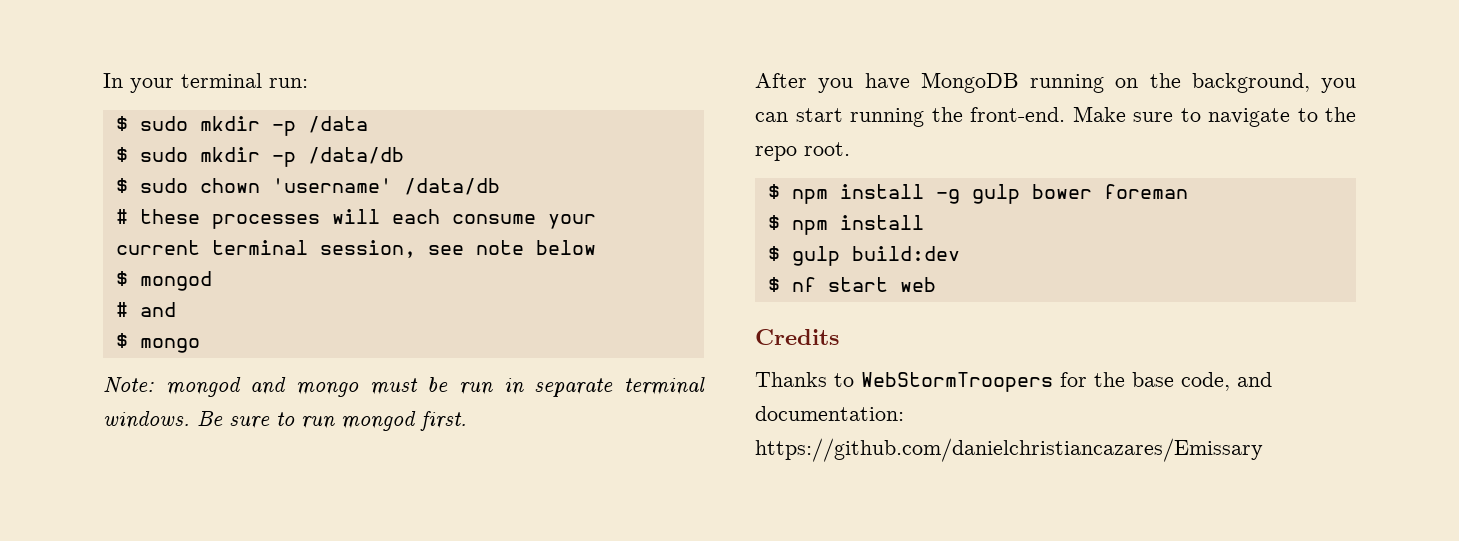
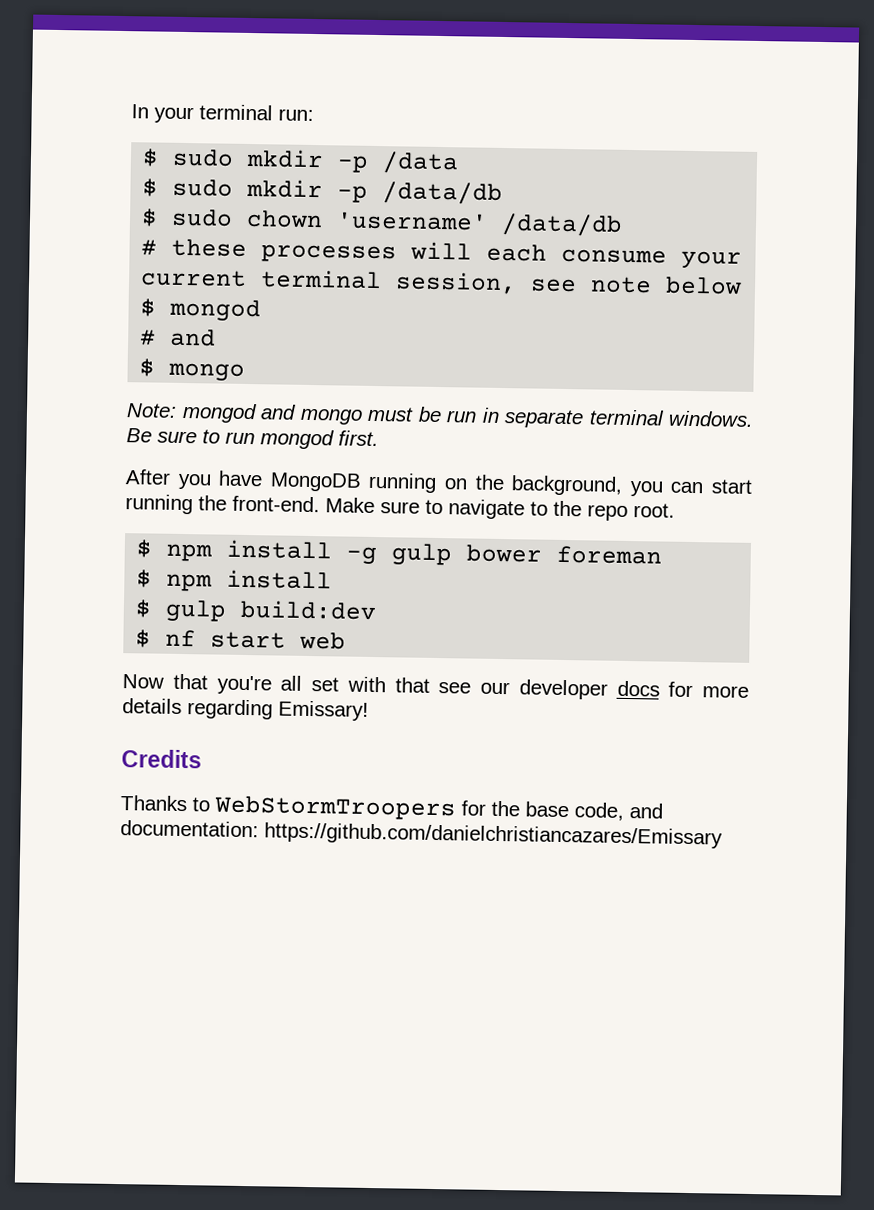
+ Now that you're all set with that see our developer docs for more details regarding Emissary!

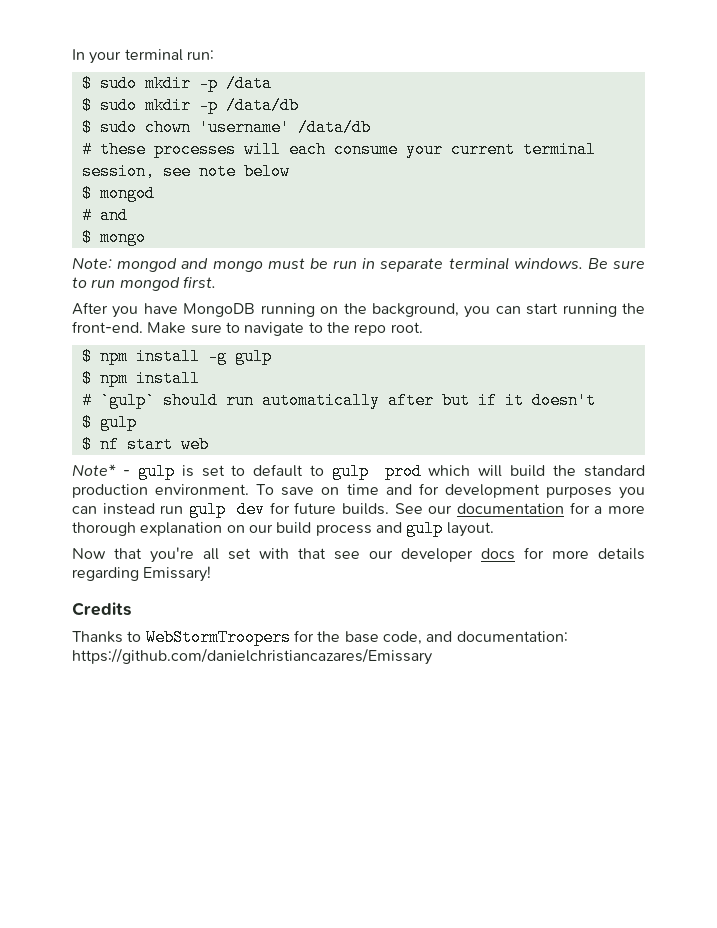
- $ npm install -g gulp bower foreman
+ $ npm install -g gulp
  $ npm install
+ # `gulp` should run automatically after but if it doesn't
- $ gulp build:dev
+ $ gulp
+ Note* - gulp is set to default to gulp prod which will build the standard production environment. To save on time and for development purposes you can instead run gulp dev for future builds. See our documentation for a more thorough explanation on our build process and gulp layout.

